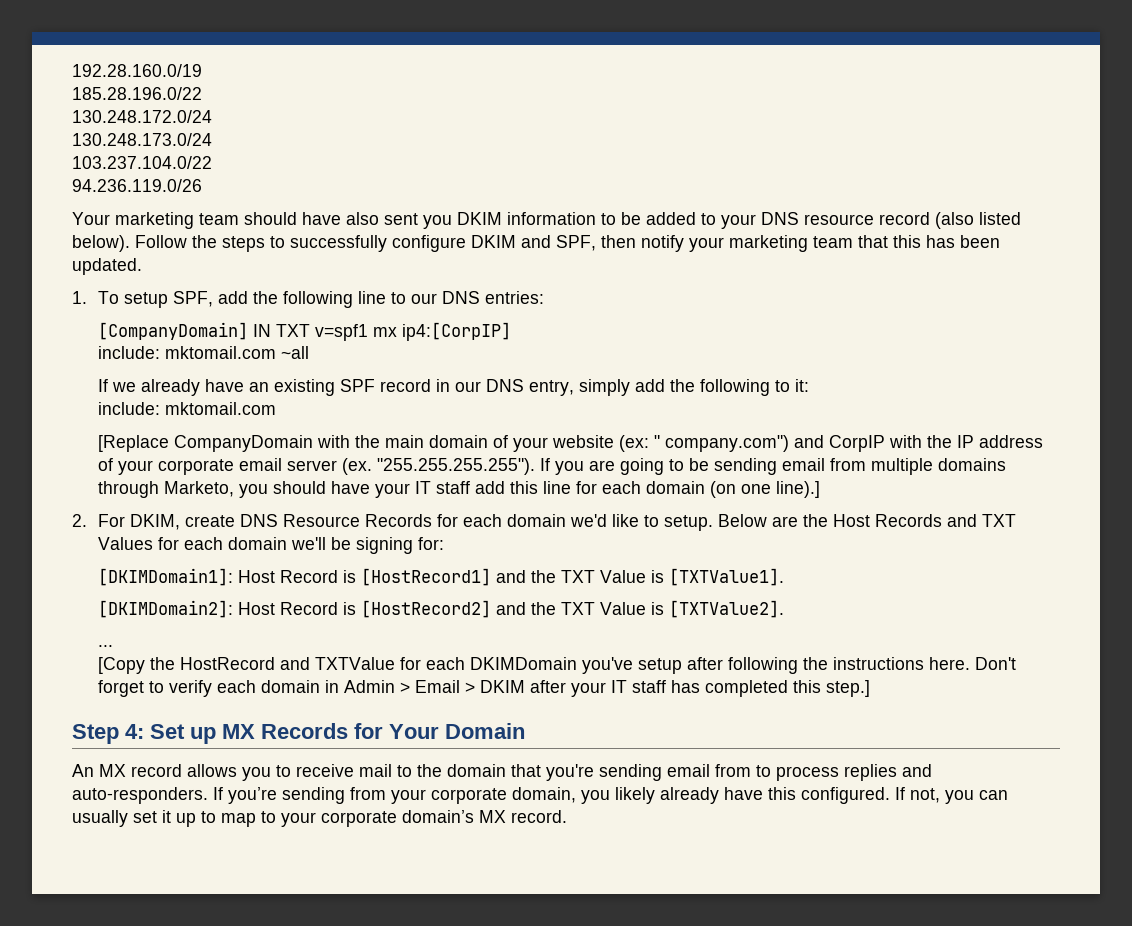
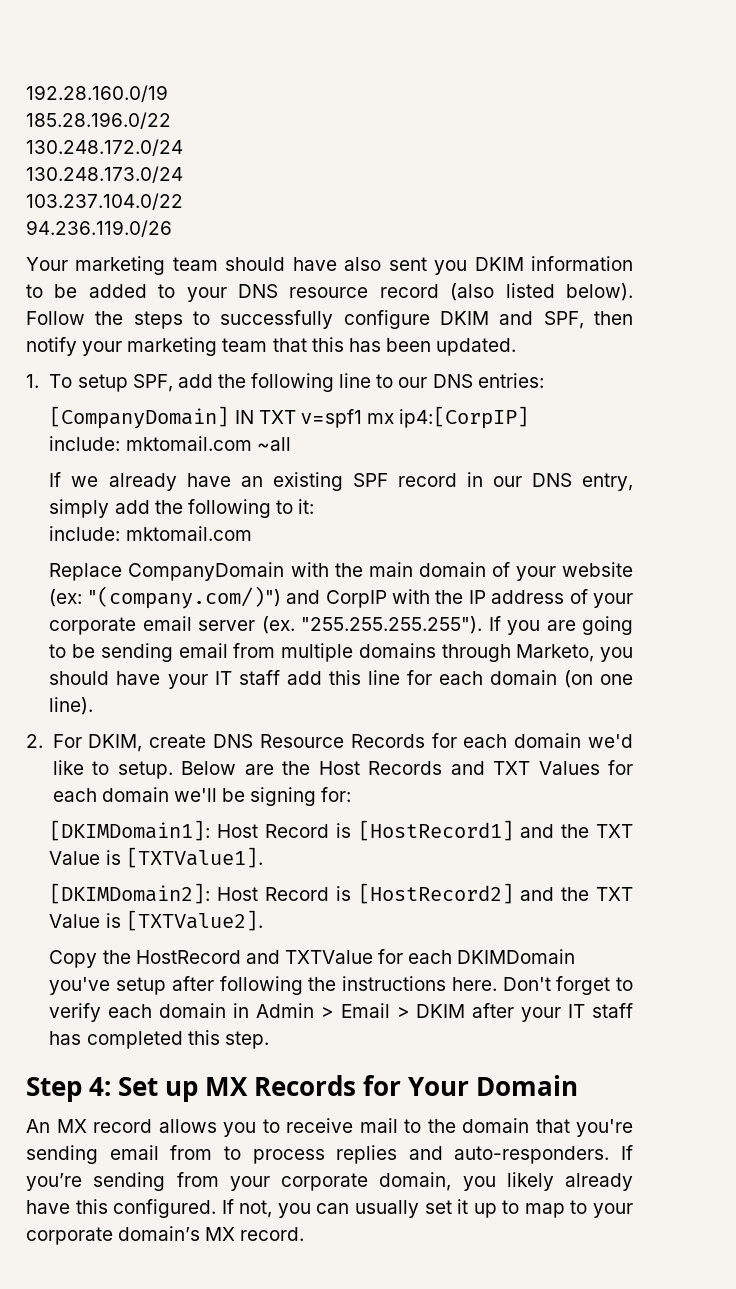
- [Replace CompanyDomain with the main domain of your website (ex: " company.com") and CorpIP with the IP address of your corporate email server (ex.
+ Replace CompanyDomain with the main domain of your website (ex: "(company.com/)") and CorpIP with the IP address of your corporate email server (ex.
- "255.255.255.255"). If you are going to be sending email from multiple domains through Marketo, you should have your IT staff add this line for each domain (on one line).]
+ "255.255.255.255"). If you are going to be sending email from multiple domains through Marketo, you should have your IT staff add this line for each domain (on one line).
- ...
- [Copy the HostRecord and TXTValue for each DKIMDomain you've setup after following the instructions here.
+ Copy the HostRecord and TXTValue for each DKIMDomain you've setup after following the instructions here.
- Don't forget to verify each domain in Admin > Email > DKIM after your IT staff has completed this step.]
+ Don't forget to verify each domain in Admin > Email > DKIM after your IT staff has completed this step.

